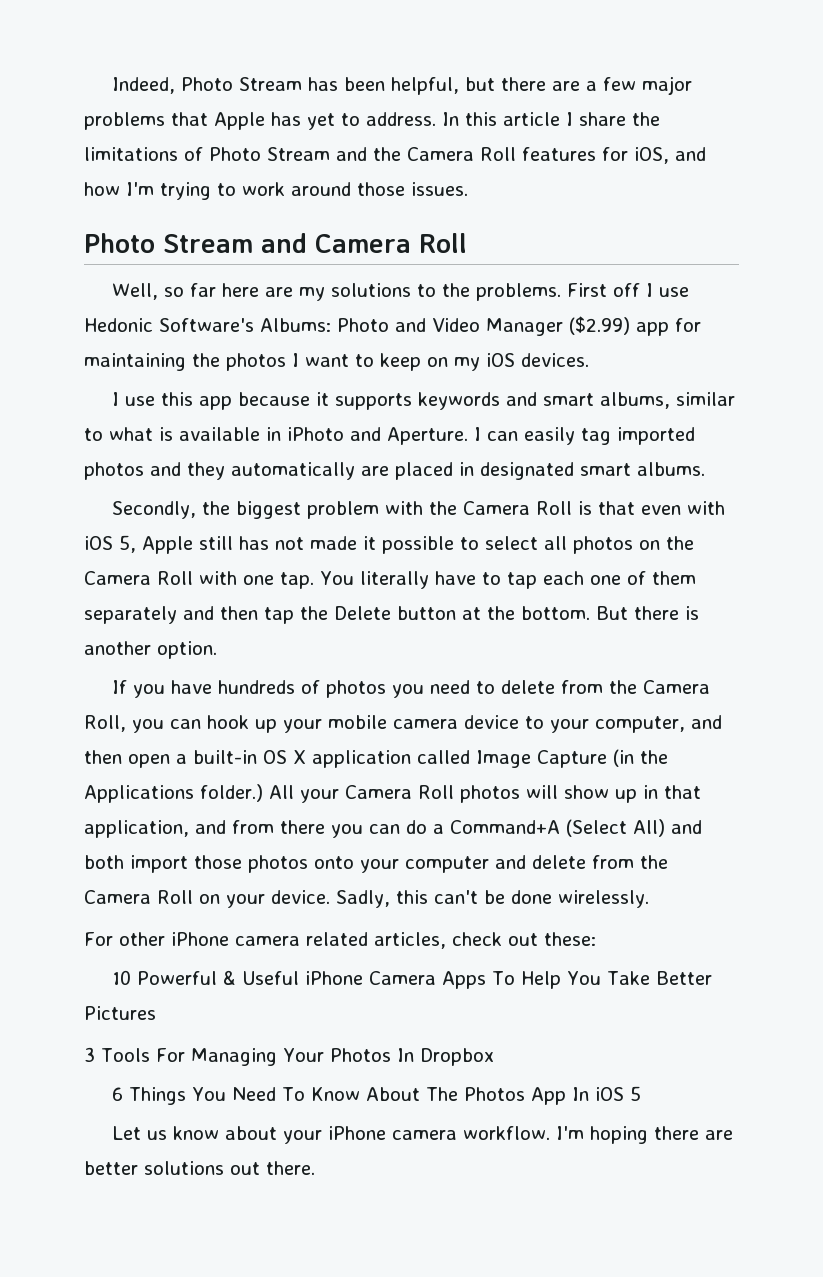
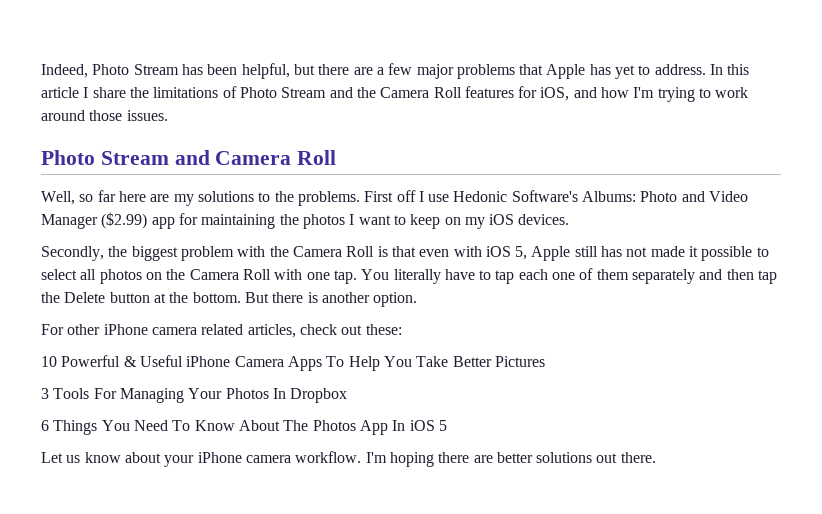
- I use this app because it supports keywords and smart albums, similar to what is available in iPhoto and Aperture. I can easily tag imported photos and they automatically are placed in designated smart albums.
- If you have hundreds of photos you need to delete from the Camera Roll, you can hook up your mobile camera device to your computer, and then open a built-in OS X application called Image Capture (in the Applications folder.) All your Camera Roll photos will show up in that application, and from there you can do a Command+A (Select All) and both import those photos onto your computer and delete from the Camera Roll on your device. Sadly, this can't be done wirelessly.

